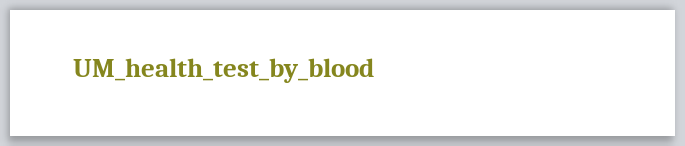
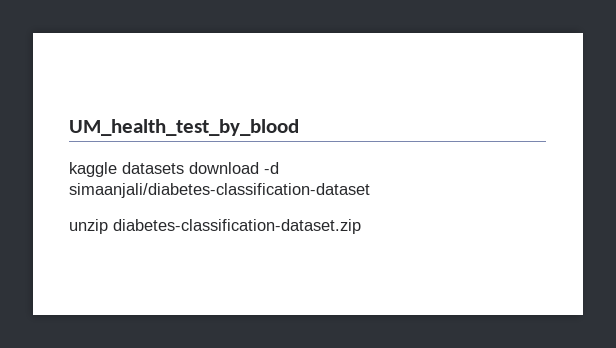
+ kaggle datasets download -d simaanjali/diabetes-classification-dataset
+ unzip diabetes-classification-dataset.zip

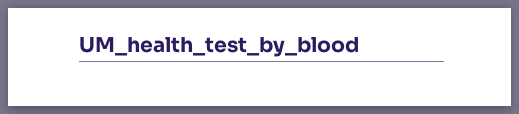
- kaggle datasets download -d simaanjali/diabetes-classification-dataset
- unzip diabetes-classification-dataset.zip

